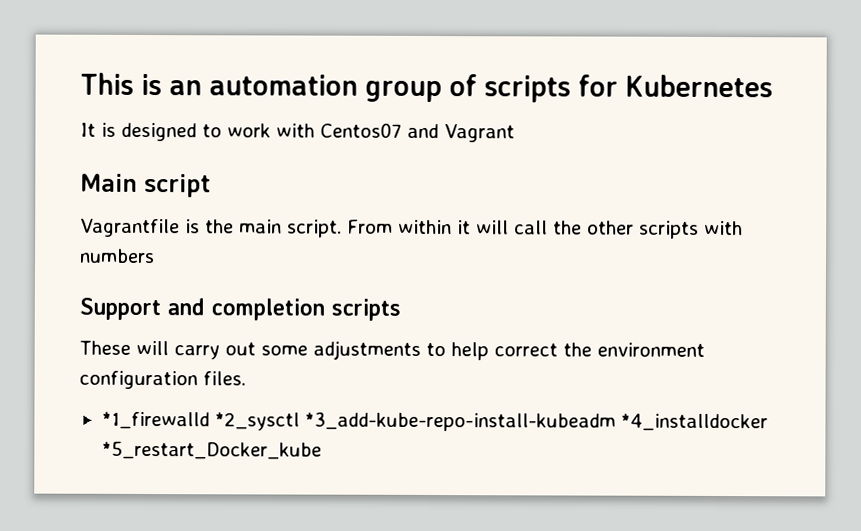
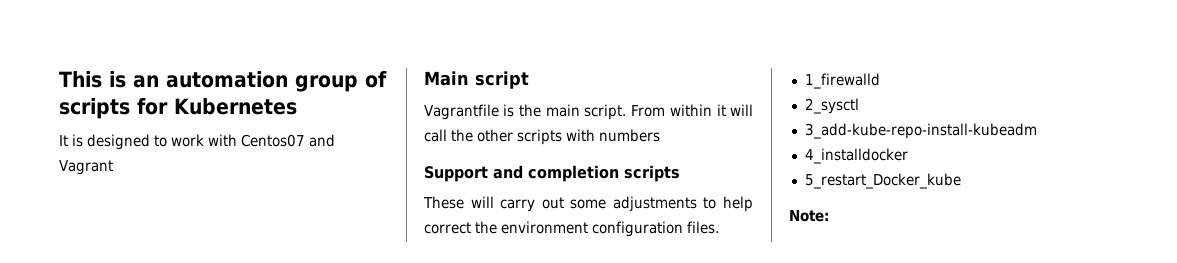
- *1_firewalld *2_sysctl *3_add-kube-repo-install-kubeadm *4_installdocker *5_restart_Docker_kube
+ 1_firewalld
+ 2_sysctl
+ 3_add-kube-repo-install-kubeadm
+ 4_installdocker
+ 5_restart_Docker_kube
+ Note:

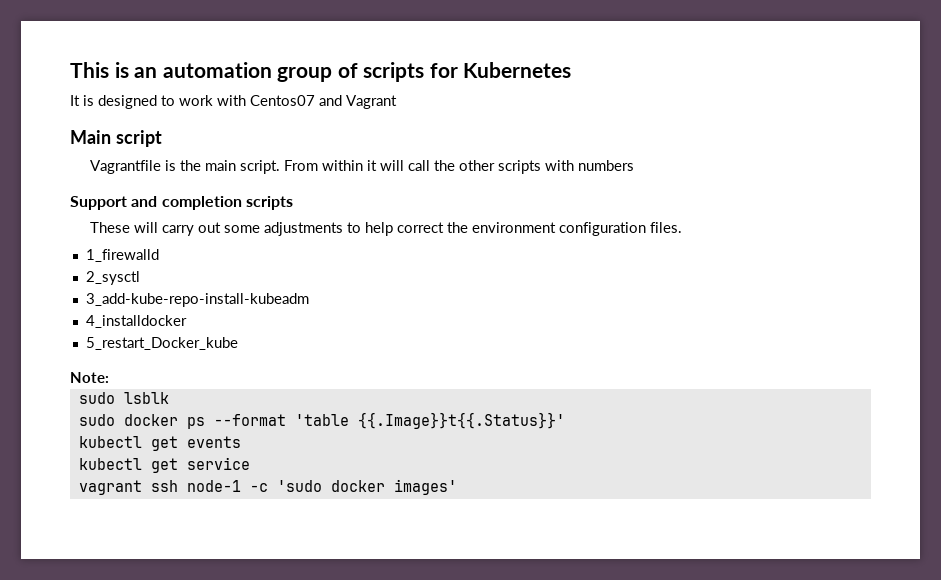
+ sudo lsblk
+ sudo docker ps --format 'table {{.Image}}t{{.Status}}'
+ kubectl get events
+ kubectl get service
+ vagrant ssh node-1 -c 'sudo docker images'

